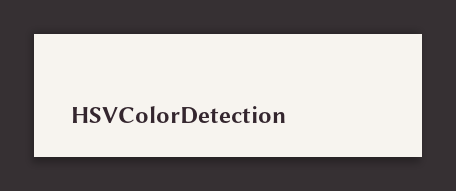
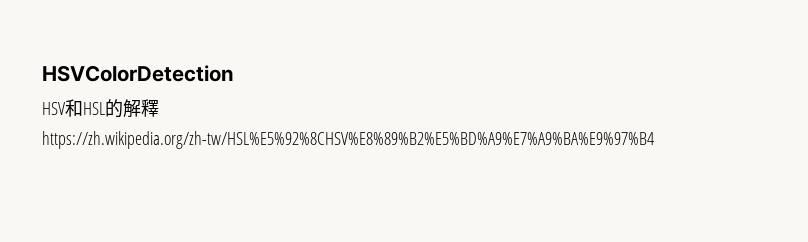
+ HSV和HSL的解釋https://zh.wikipedia.org/zh-tw/HSL%E5%92%8CHSV%E8%89%B2%E5%BD%A9%E7%A9%BA%E9%97%B4

